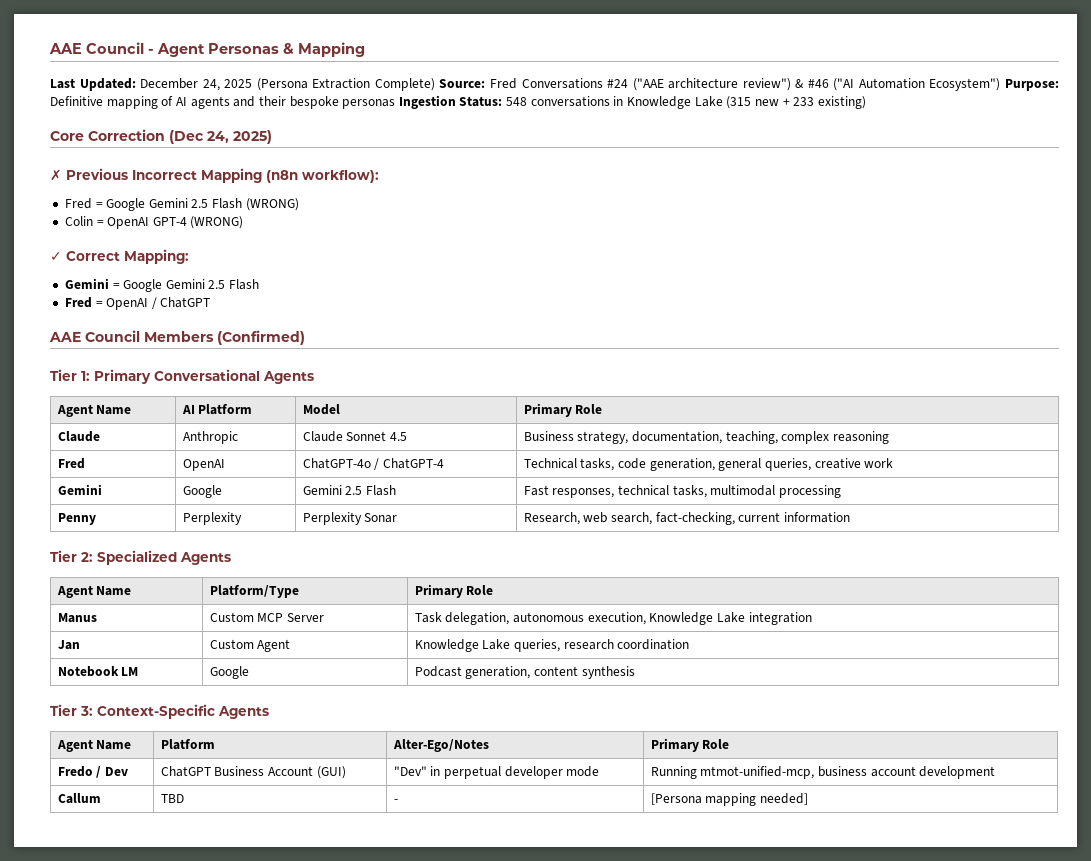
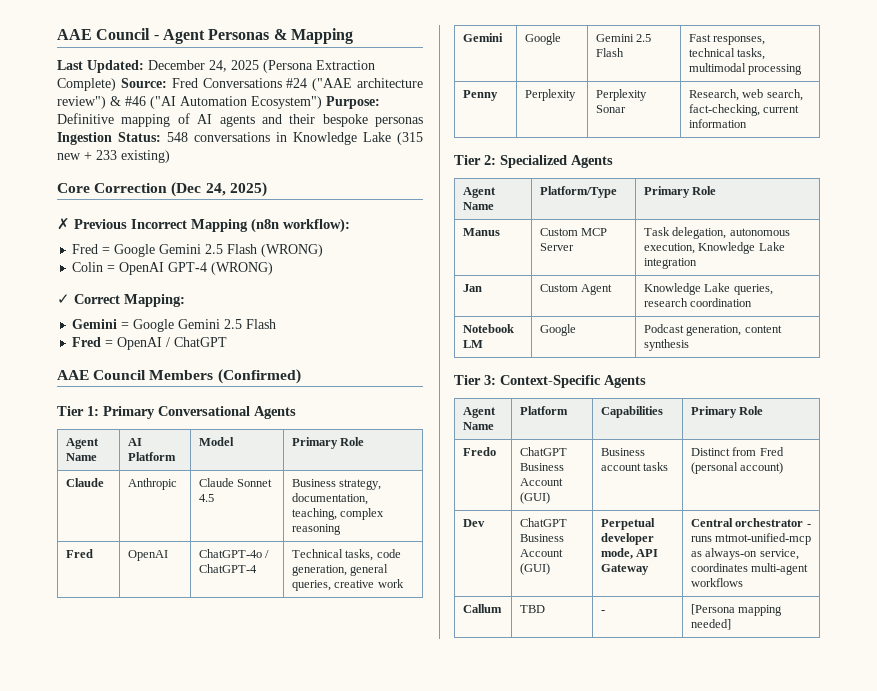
- Agent Name | Platform | Alter-Ego/Notes | Primary Role
+ Agent Name | Platform | Capabilities | Primary Role
- Fredo / Dev | ChatGPT Business Account (GUI) | "Dev" in perpetual developer mode | Running mtmot-unified-mcp, business account development
+ Fredo | ChatGPT Business Account (GUI) | Business account tasks | Distinct from Fred (personal account)
+ Dev | ChatGPT Business Account (GUI) | Perpetual developer mode, API Gateway | Central orchestrator - runs mtmot-unified-mcp as always-on service, coordinates multi-agent workflows

